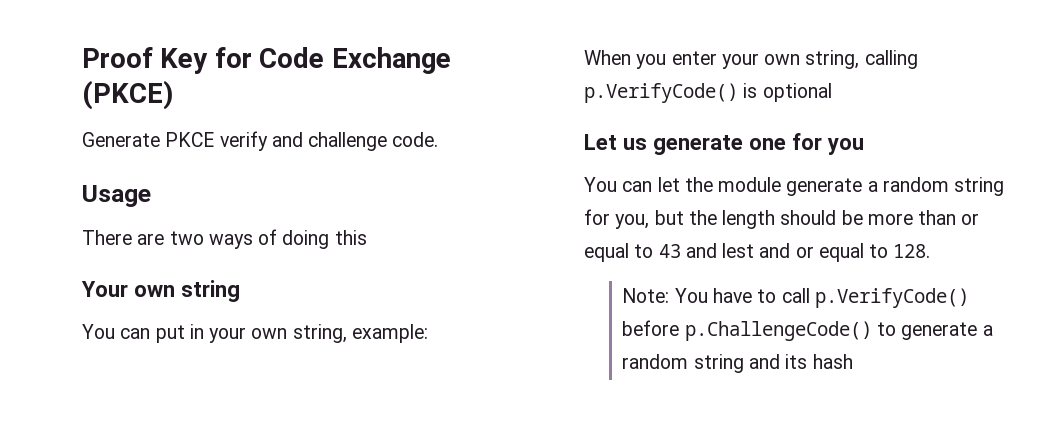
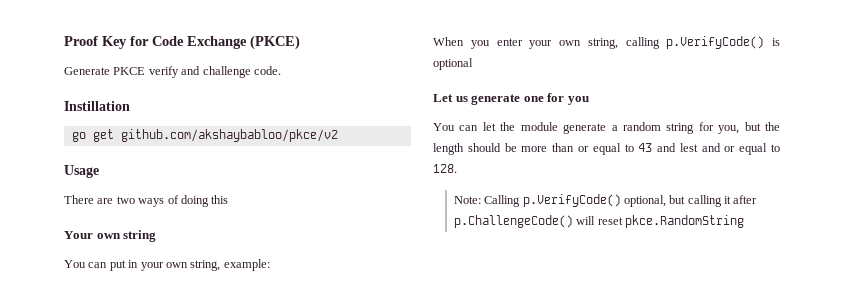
+ Instillation
+ go get github.com/akshaybabloo/pkce/v2
- Note: You have to call p.VerifyCode() before p.ChallengeCode() to generate a random string and its hash
+ Note: Calling p.VerifyCode() optional, but calling it after p.ChallengeCode() will reset pkce.RandomString

